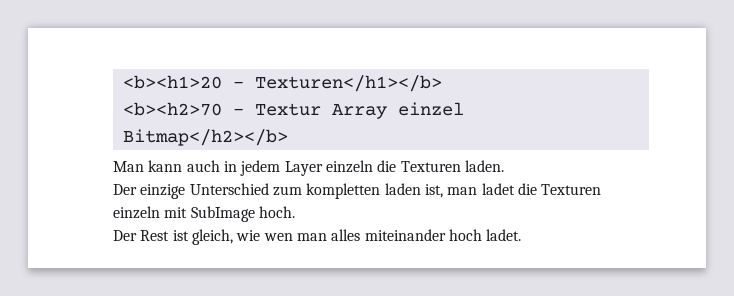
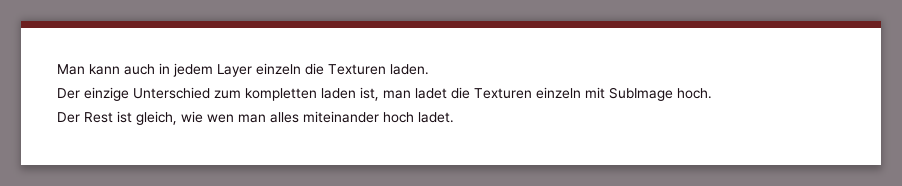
- <b><h1>20 - Texturen</h1></b>
- <b><h2>70 - Textur Array einzel Bitmap</h2></b>

